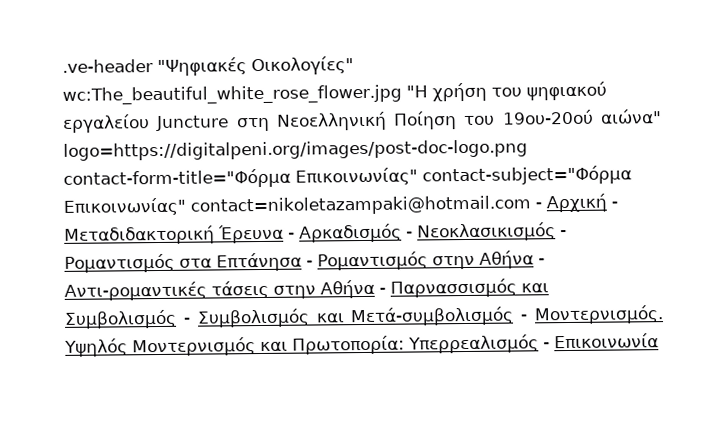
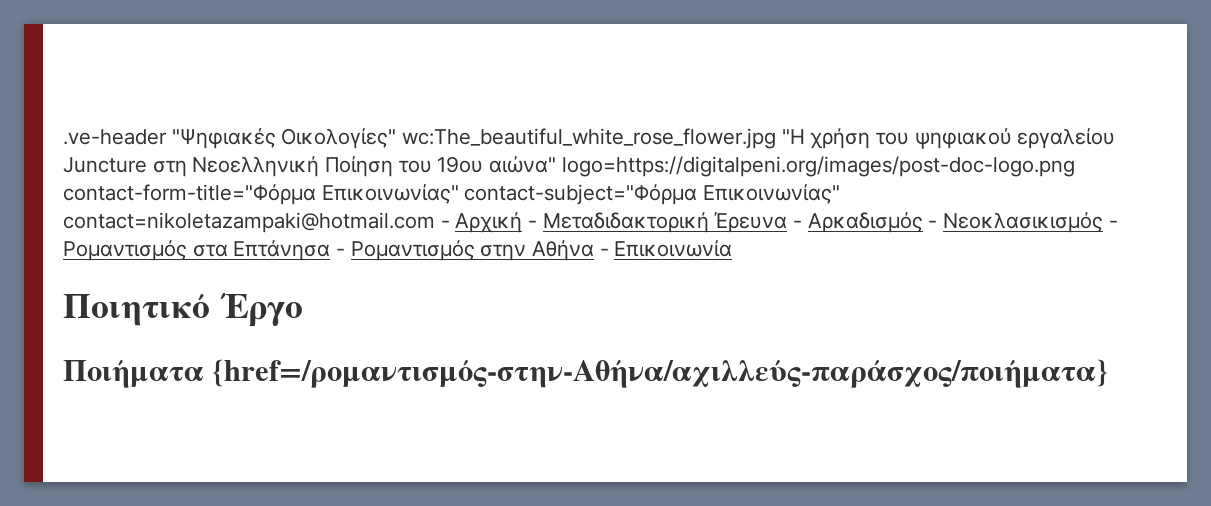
- .ve-header "Ψηφιακές Οικολογίες" wc:The_beautiful_white_rose_flower.jpg "Η χρήση του ψηφιακού εργαλείου Juncture στη Νεοελληνική Ποίηση του 19ου-20ού αιώνα" logo=https://digitalpeni.org/images/post-doc-logo.png contact-form-title="Φόρμα Επικοινωνίας" contact-subject="Φόρμα Επικοινωνίας" contact=nikoletazampaki@hotmail.com - Αρχική - Μεταδιδακτορική Έρευνα - Αρκαδισμός - Νεοκλασικισμός - Ρομαντισμός στα Επτάνησα - Ρομαντισμός στην Αθήνα - Αντι-ρομαντικές τάσεις στην Αθήνα - Παρνασσισμός και Συμβολισμός - Συμβολισμός και Μετά-συμβολισμός - Μοντερνισμός. Υψηλός Μοντερνισμός και Πρωτοπορία: Υπερρεαλισμός - Επικοινωνία
+ .ve-header "Ψηφιακές Οικολογίες" wc:The_beautiful_white_rose_flower.jpg "Η χρήση του ψηφιακού εργαλείου Juncture στη Νεοελληνική Ποίηση του 19ου αιώνα" logo=https://digitalpeni.org/images/post-doc-logo.png contact-form-title="Φόρμα Επικοινωνίας" contact-subject="Φόρμα Επικοινωνίας" contact=nikoletazampaki@hotmail.com - Αρχική - Μεταδιδακτορική Έρευνα - Αρκαδισμός - Νεοκλασικισμός - Ρομαντισμός στα Επτάνησα - Ρομαντισμός στην Αθήνα - Επικοινωνία
+ Ποιητικό Έργο
+ Ποιήματα {href=/ρομαντισμός-στην-Αθήνα/αχιλλεύς-παράσχος/ποιήματα}

